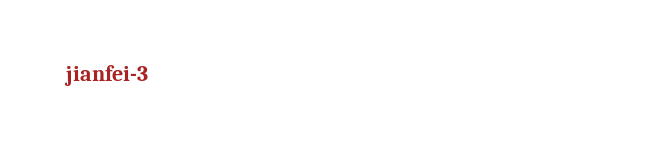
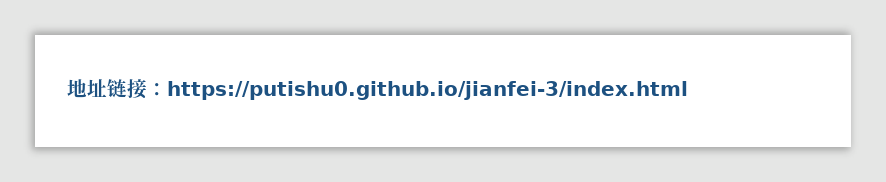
- jianfei-3
+ 地址链接：https://putishu0.github.io/jianfei-3/index.html

